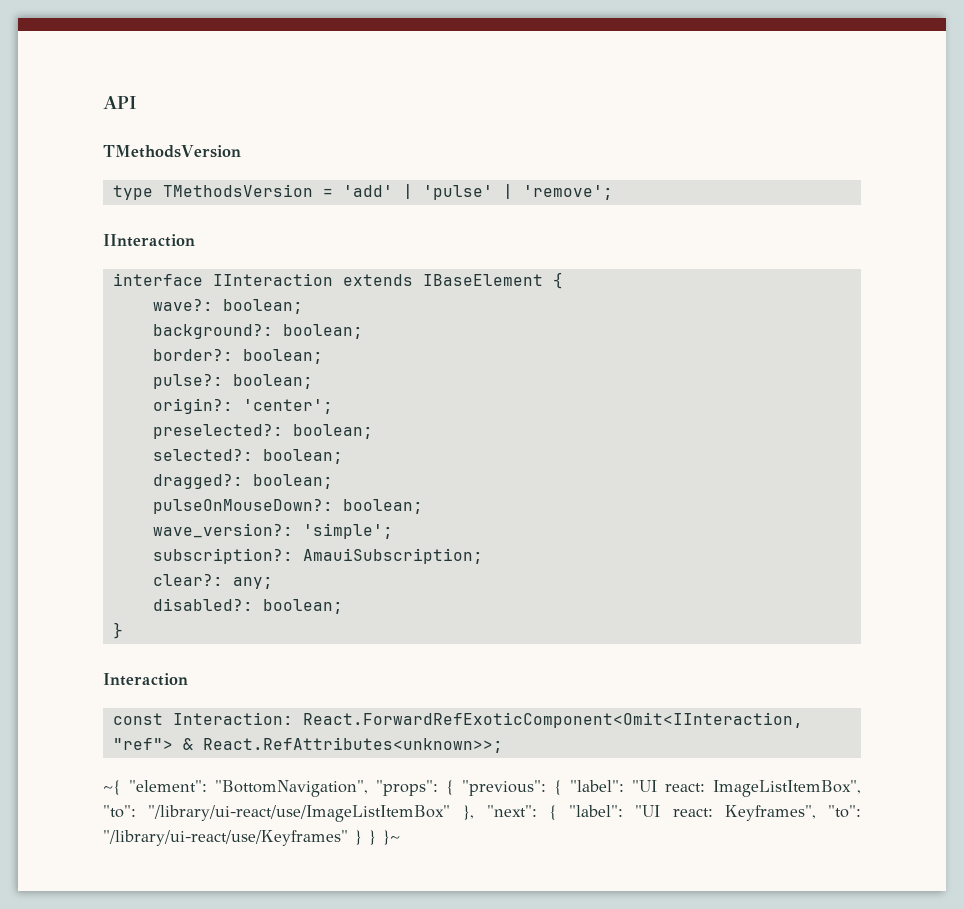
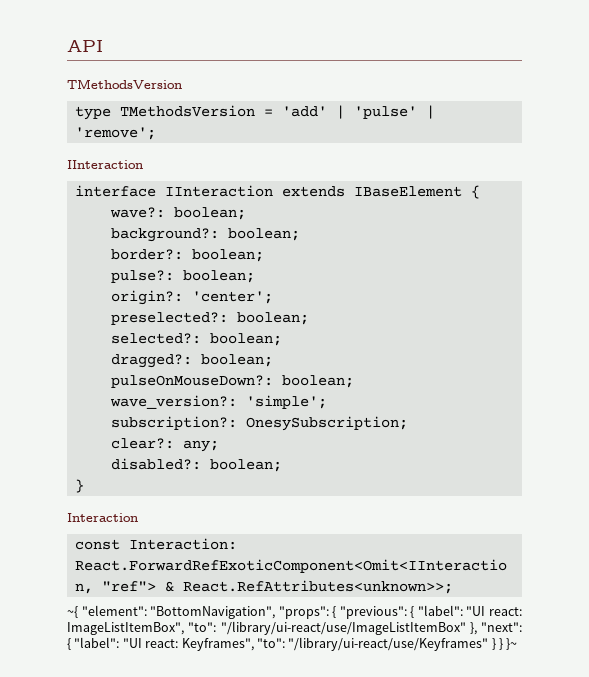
- subscription?: AmauiSubscription;
+ subscription?: OnesySubscription;

